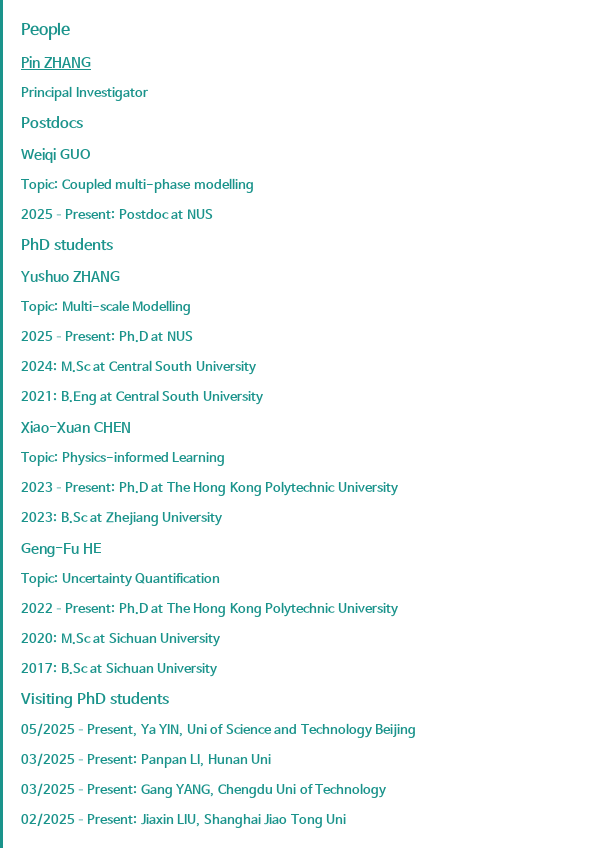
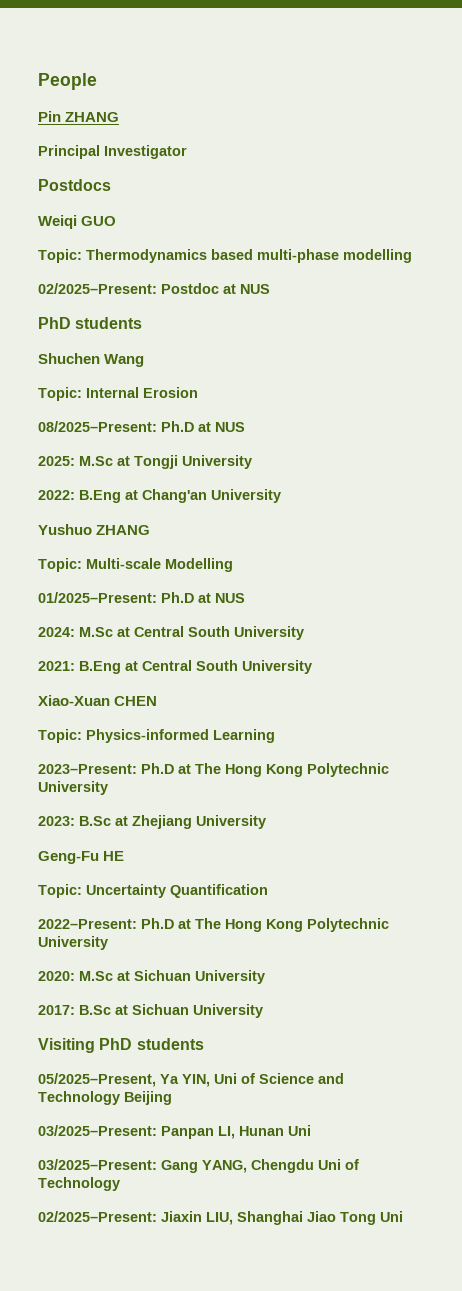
- Topic: Coupled multi-phase modelling
+ Topic: Thermodynamics based multi-phase modelling
- 2025–Present: Postdoc at NUS
+ 02/2025–Present: Postdoc at NUS
+ Shuchen Wang
+ Topic: Internal Erosion
+ 08/2025–Present: Ph.D at NUS
+ 2025: M.Sc at Tongji University
+ 2022: B.Eng at Chang'an University
- 2025–Present: Ph.D at NUS
+ 01/2025–Present: Ph.D at NUS

